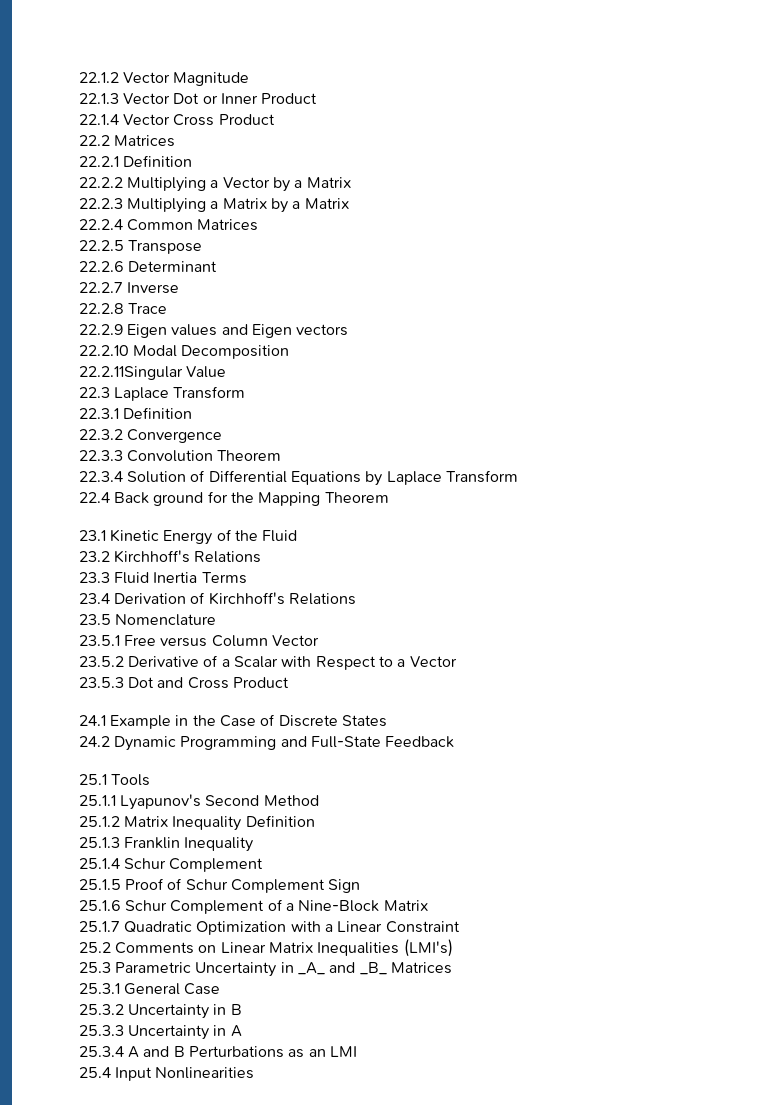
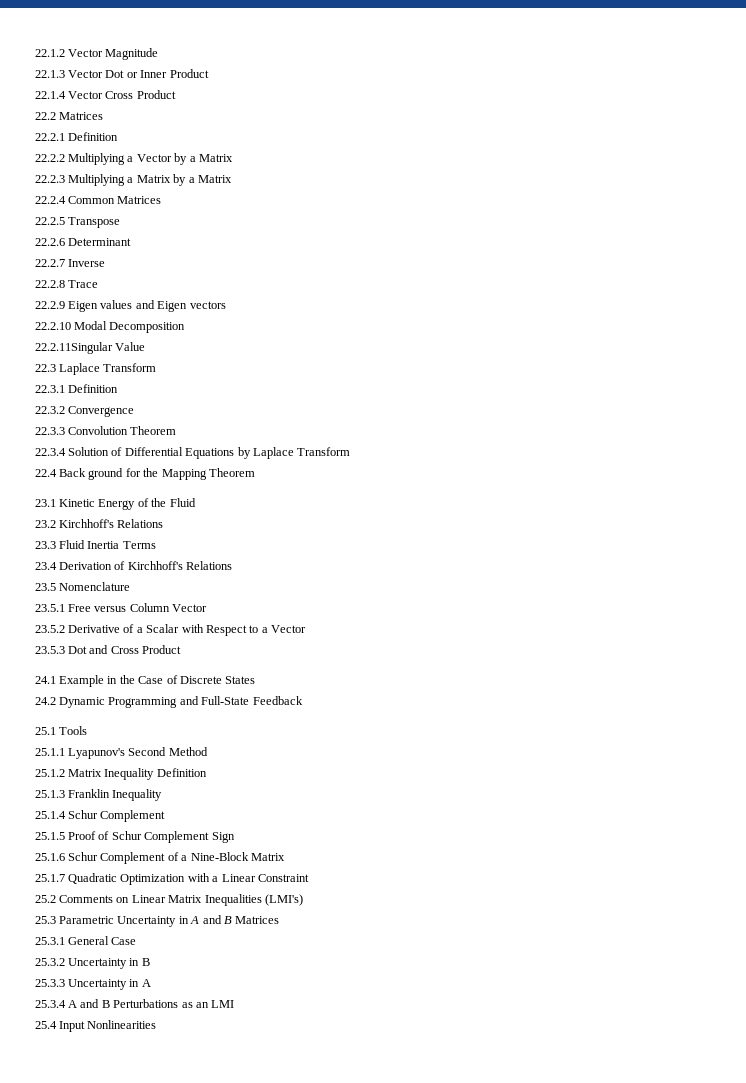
- 25.3 Parametric Uncertainty in _A_ and _B_ Matrices
+ 25.3 Parametric Uncertainty in A and B Matrices

